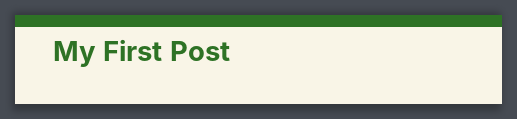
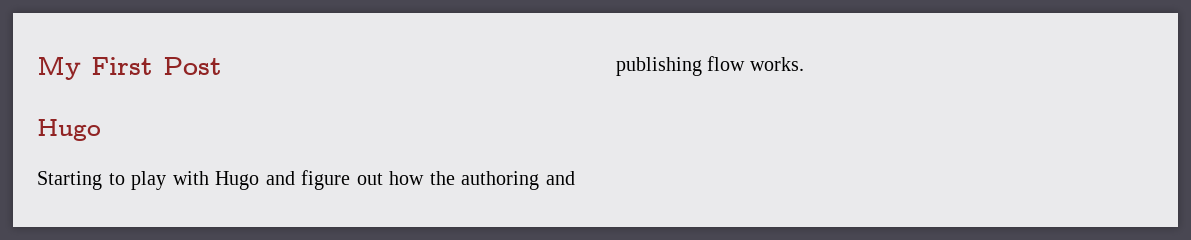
  My First Post
+ Hugo
+ Starting to play with Hugo and figure out how the authoring and publishing flow works.

